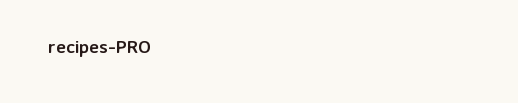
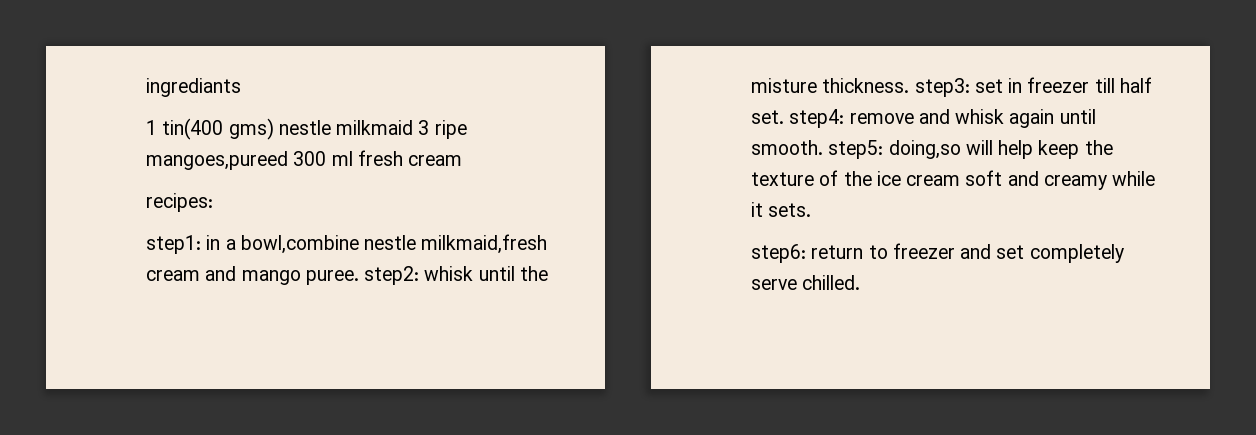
- recipes-PRO
+ ingrediants
+ 1 tin(400 gms) nestle milkmaid 3 ripe mangoes,pureed 300 ml fresh cream
+ recipes:
+ step1: in a bowl,combine nestle milkmaid,fresh cream and mango puree. step2: whisk until the misture thickness. step3: set in freezer till half set. step4: remove and whisk again until smooth. step5: doing,so will help keep the texture of the ice cream soft and creamy while it sets.
+ step6: return to freezer and set completely serve chilled.

